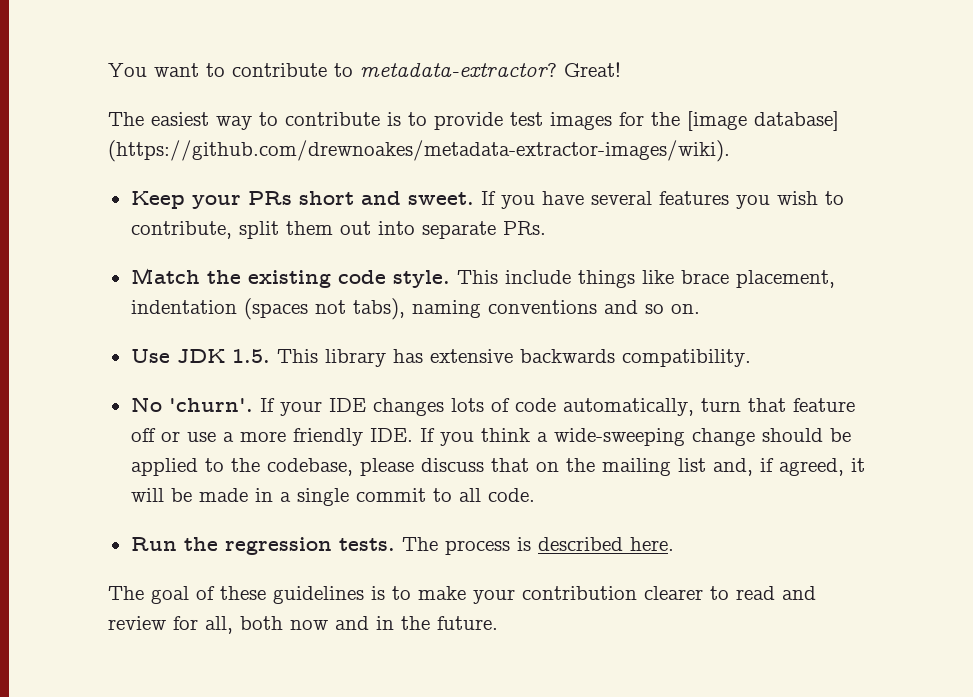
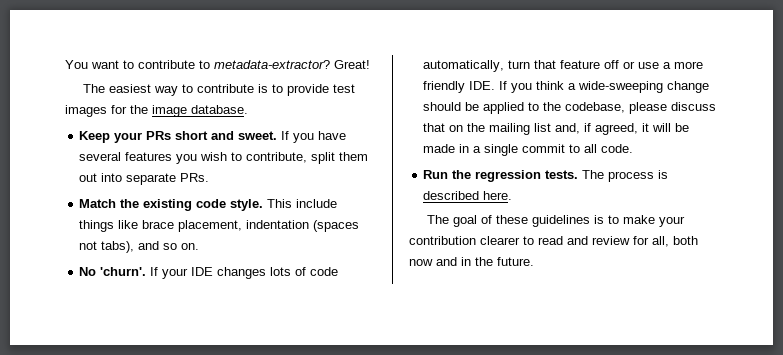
- The easiest way to contribute is to provide test images for the [image database] (https://github.com/drewnoakes/metadata-extractor-images/wiki).
+ The easiest way to contribute is to provide test images for the image database.
- This include things like brace placement, indentation (spaces not tabs), naming conventions and so on.
+ This include things like brace placement, indentation (spaces not tabs), and so on.
- Use JDK 1.5. This library has extensive backwards compatibility.

